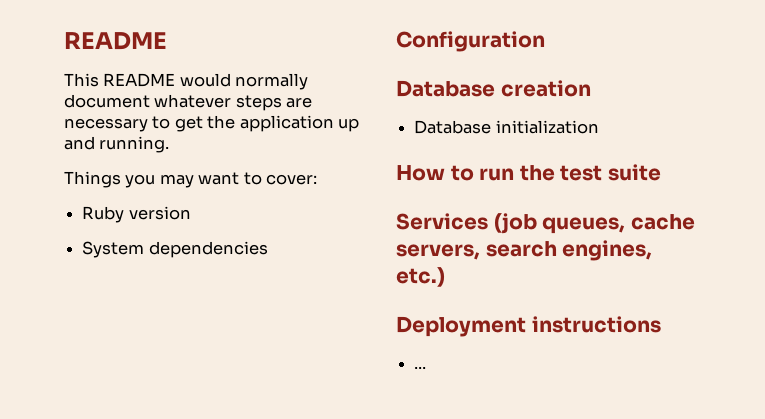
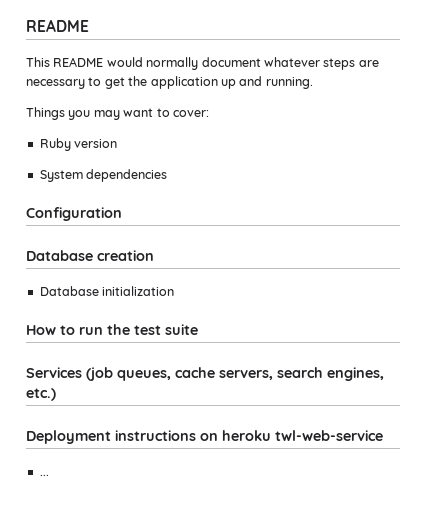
- Deployment instructions
+ Deployment instructions on heroku twl-web-service

